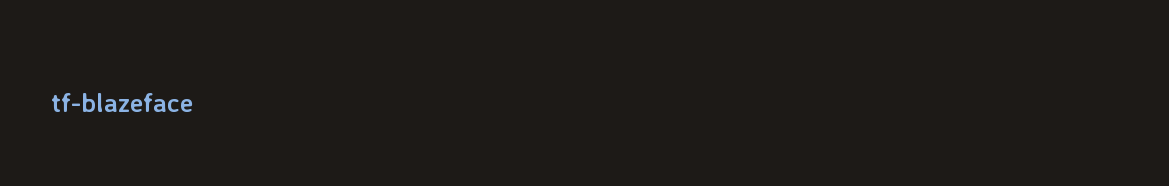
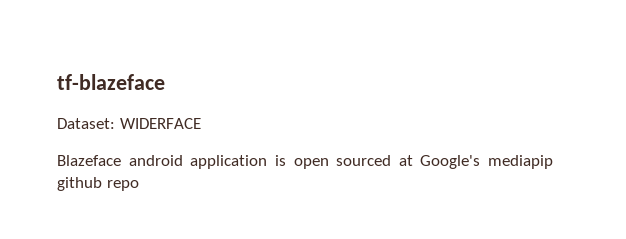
+ Dataset: WIDERFACE
+ Blazeface android application is open sourced at Google's mediapip github repo

